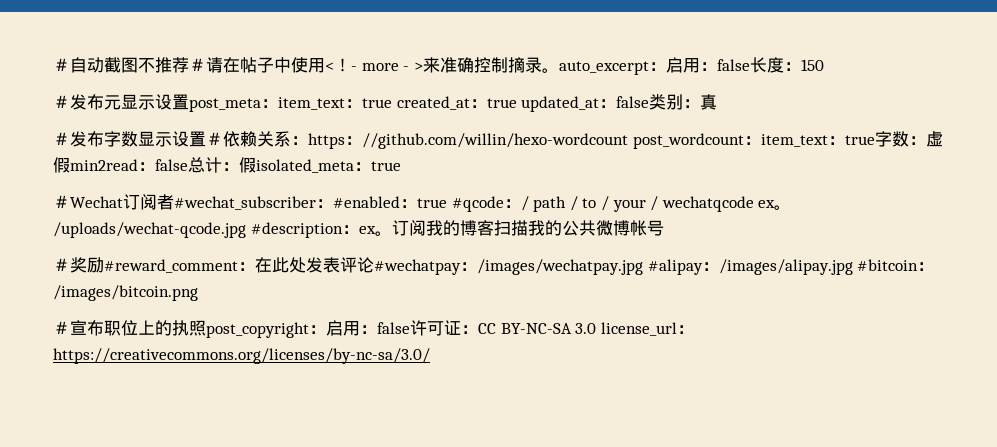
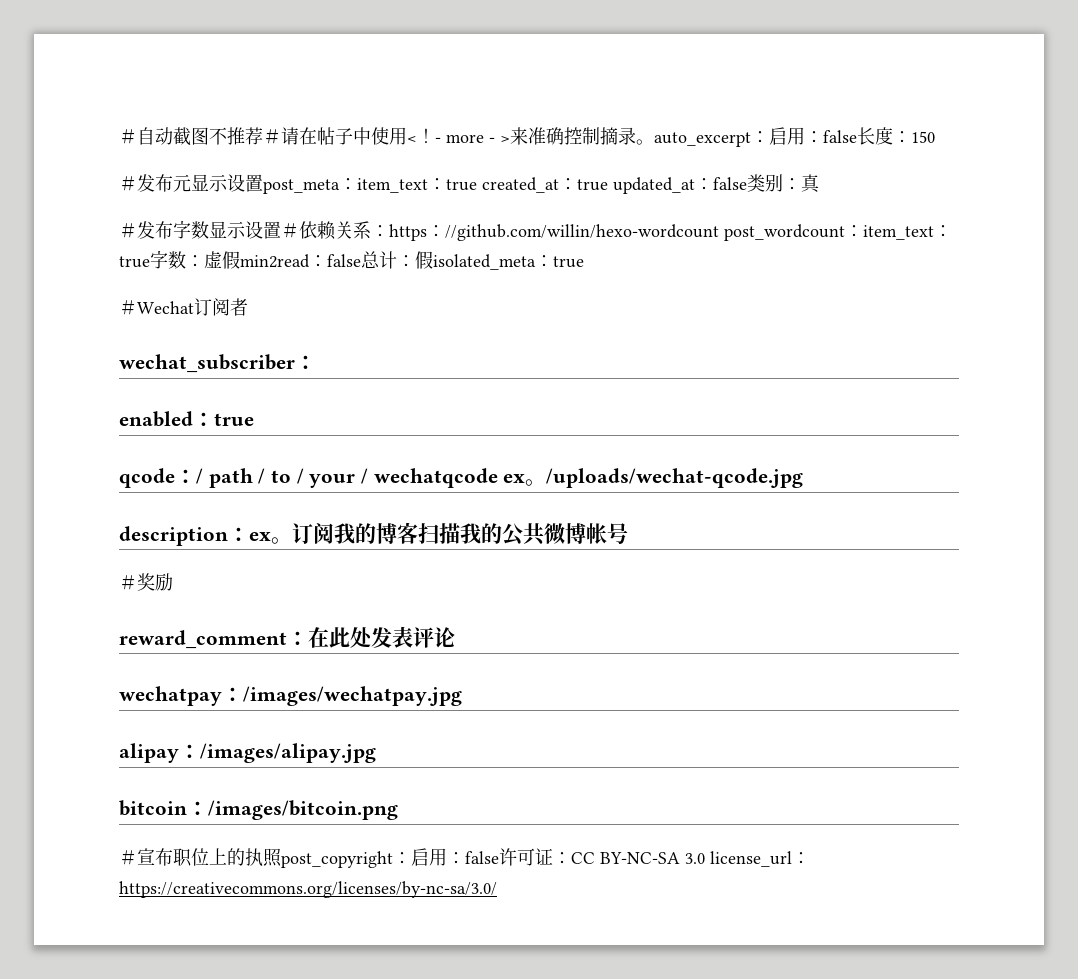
- ＃Wechat订阅者#wechat_subscriber：#enabled：true #qcode：/ path / to / your / wechatqcode ex。
+ ＃Wechat订阅者
+ wechat_subscriber：
+ enabled：true
+ qcode：/ path / to / your / wechatqcode ex。
- /uploads/wechat-qcode.jpg #description：ex。
+ /uploads/wechat-qcode.jpg
+ description：ex。
- ＃奖励#reward_comment：在此处发表评论#wechatpay：/images/wechatpay.jpg #alipay：/images/alipay.jpg #bitcoin：/images/bitcoin.png
+ ＃奖励
+ reward_comment：在此处发表评论
+ wechatpay：/images/wechatpay.jpg
+ alipay：/images/alipay.jpg
+ bitcoin：/images/bitcoin.png

